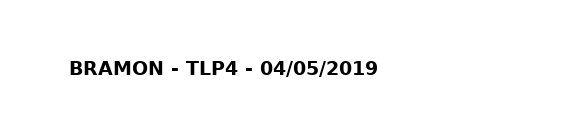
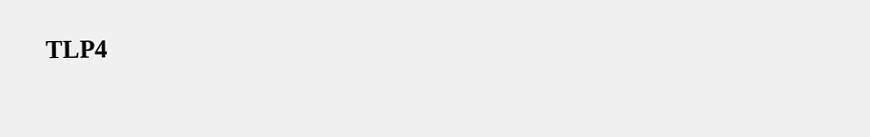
- BRAMON - TLP4 - 04/05/2019
+ TLP4

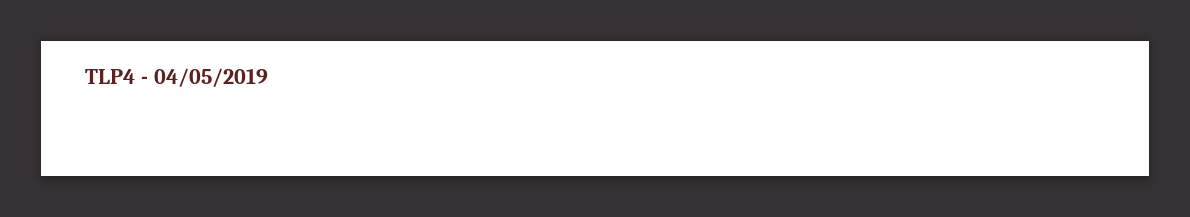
- TLP4
+ TLP4 - 04/05/2019

